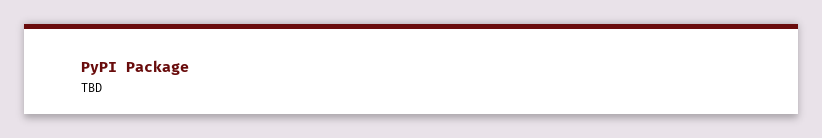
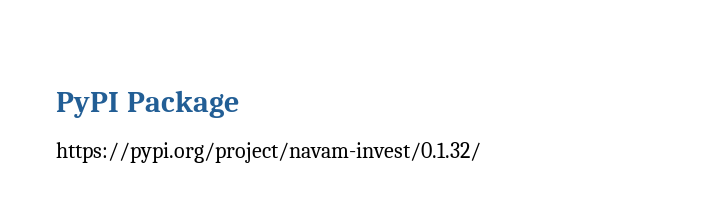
- TBD
+ https://pypi.org/project/navam-invest/0.1.32/

